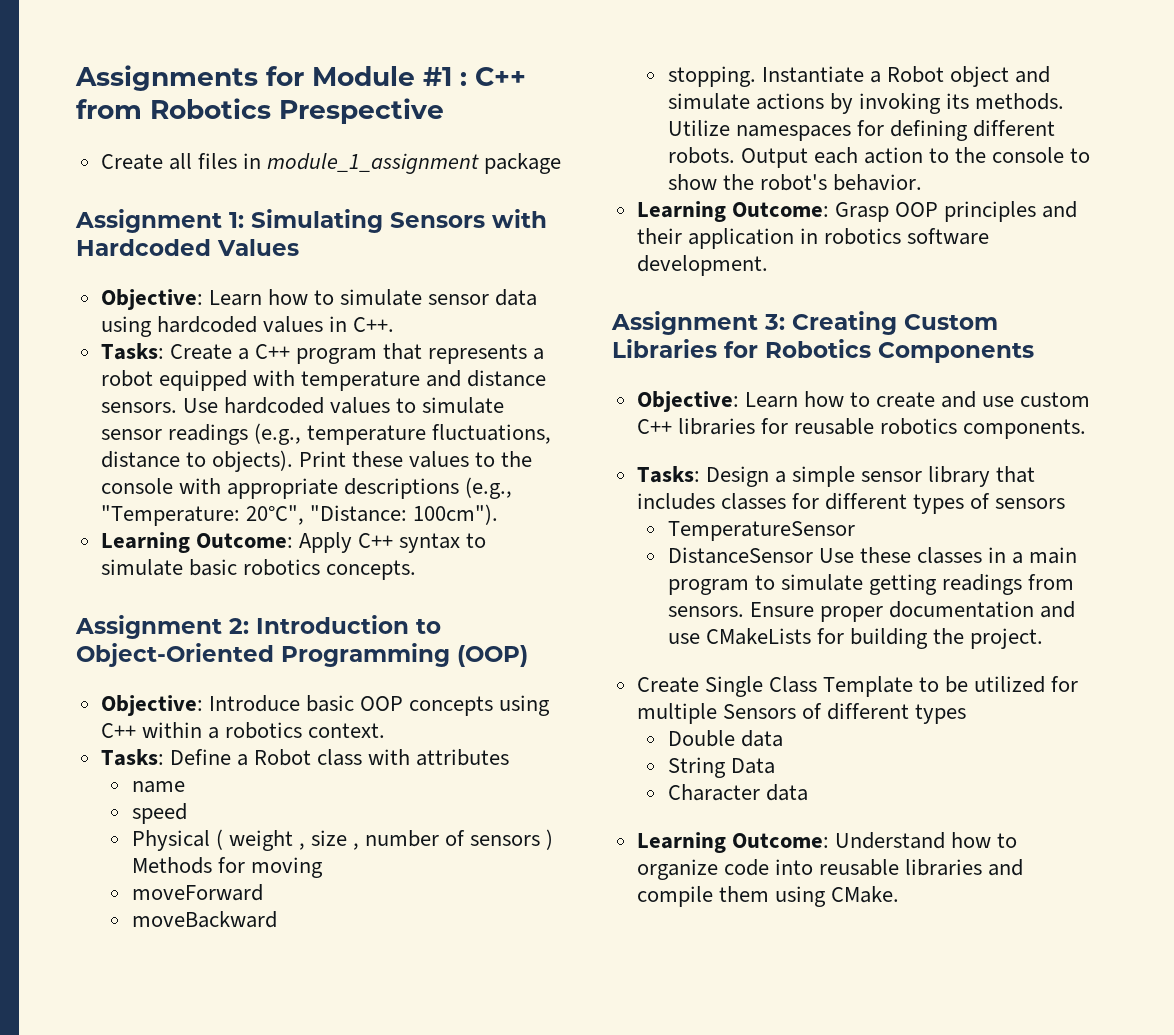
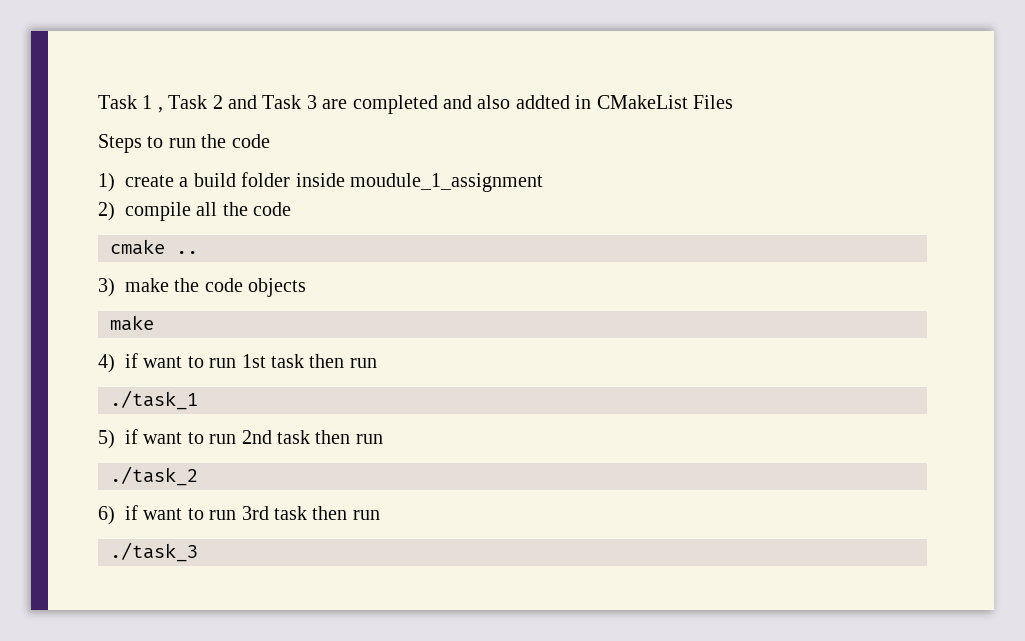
- Assignments for Module #1 : C++ from Robotics Prespective
- Create all files in module_1_assignment package
- Assignment 1: Simulating Sensors with Hardcoded Values
- Objective: Learn how to simulate sensor data using hardcoded values in C++.
- Tasks: Create a C++ program that represents a robot equipped with temperature and distance sensors. Use hardcoded values to simulate sensor readings (e.g., temperature fluctuations, distance to objects). Print these values to the console with appropriate descriptions (e.g., "Temperature: 20°C", "Distance: 100cm").
- Learning Outcome: Apply C++ syntax to simulate basic robotics concepts.
- Assignment 2: Introduction to Object-Oriented Programming (OOP)
- Objective: Introduce basic OOP concepts using C++ within a robotics context.
- Tasks: Define a Robot class with attributes
- name
- speed
- Physical ( weight , size , number of sensors ) Methods for moving
- moveForward
- moveBackward
- stopping. Instantiate a Robot object and simulate actions by invoking its methods. Utilize namespaces for defining different robots. Output each action to the console to show the robot's behavior.
- Learning Outcome: Grasp OOP principles and their application in robotics software development.
- Assignment 3: Creating Custom Libraries for Robotics Components
- Objective: Learn how to create and use custom C++ libraries for reusable robotics components.
- Tasks: Design a simple sensor library that includes classes for different types of sensors
- TemperatureSensor
- DistanceSensor Use these classes in a main program to simulate getting readings from sensors. Ensure proper documentation and use CMakeLists for building the project.
- Create Single Class Template to be utilized for multiple Sensors of different types
- Double data
- String Data
- Character data
- Learning Outcome: Understand how to organize code into reusable libraries and compile them using CMake.
+ Task 1 , Task 2 and Task 3 are completed and also addted in CMakeList Files
+ Steps to run the code
+ 1) create a build folder inside moudule_1_assignment
+ 2) compile all the code
+ cmake ..
+ 3) make the code objects
+ make
+ 4) if want to run 1st task then run
+ ./task_1
+ 5) if want to run 2nd task then run
+ ./task_2
+ 6) if want to run 3rd task then run
+ ./task_3

